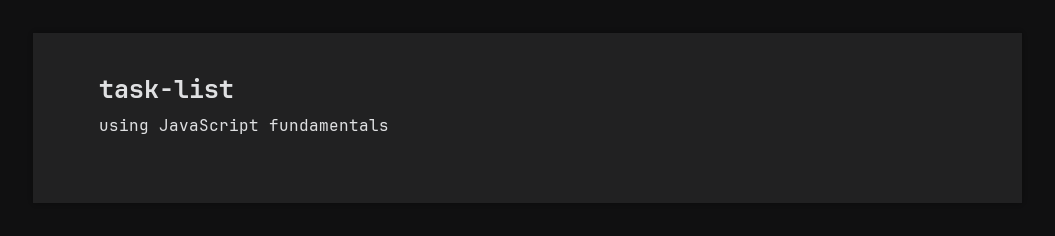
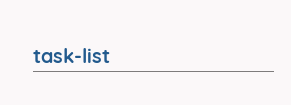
- using JavaScript fundamentals

